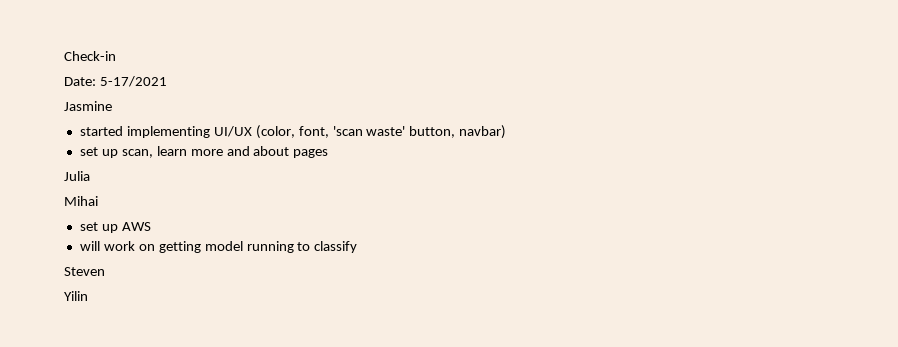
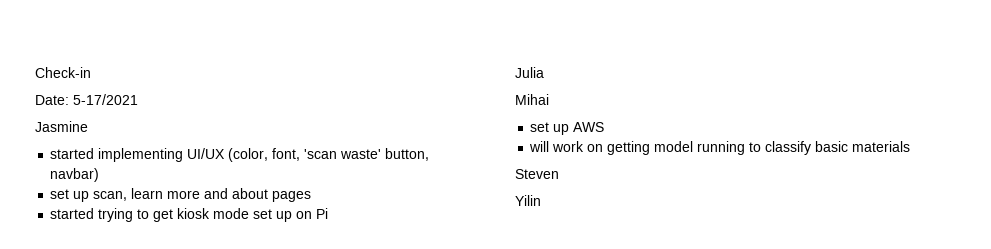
+ started trying to get kiosk mode set up on Pi
- will work on getting model running to classify
+ will work on getting model running to classify basic materials

